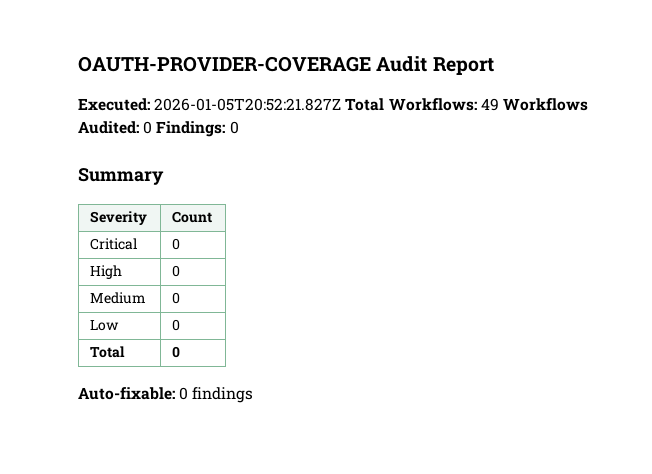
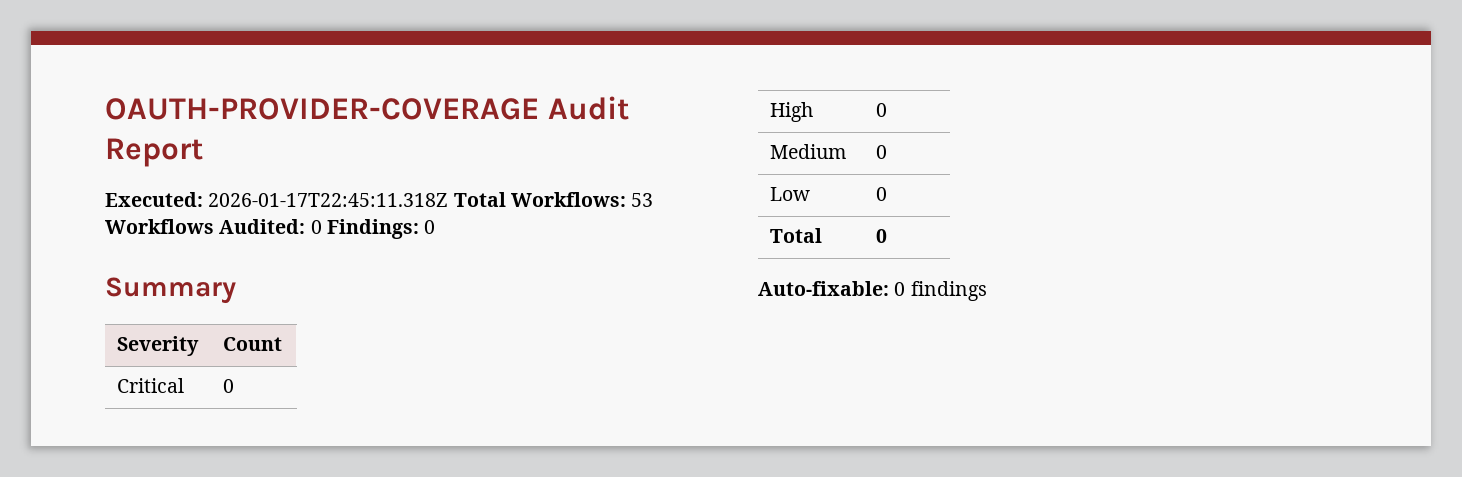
- Executed: 2026-01-05T20:52:21.827Z Total Workflows: 49 Workflows Audited: 0 Findings: 0
+ Executed: 2026-01-17T22:45:11.318Z Total Workflows: 53 Workflows Audited: 0 Findings: 0

